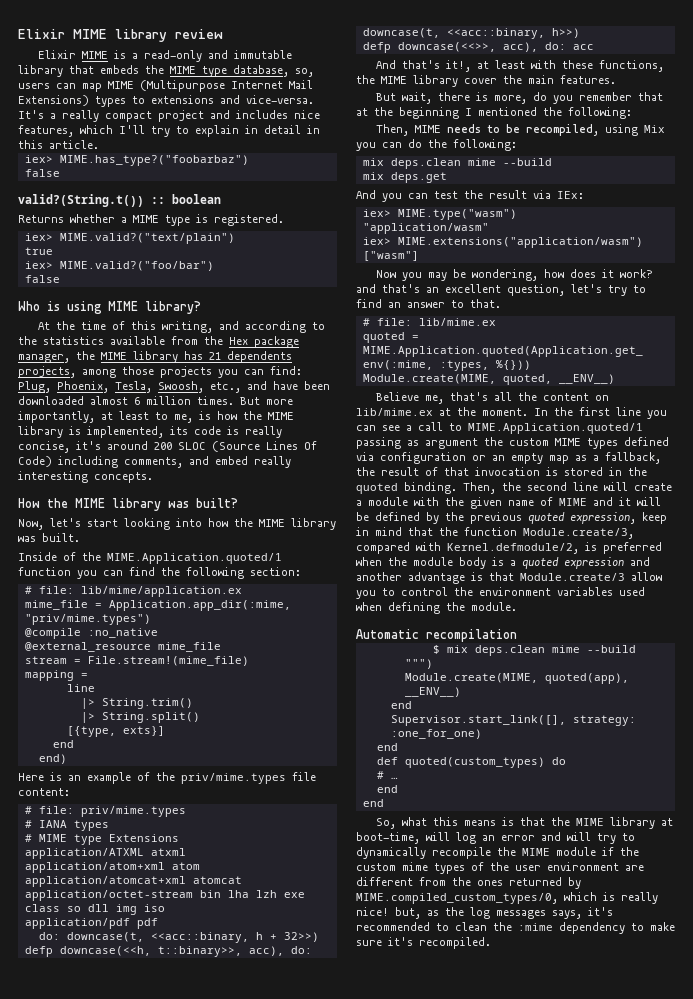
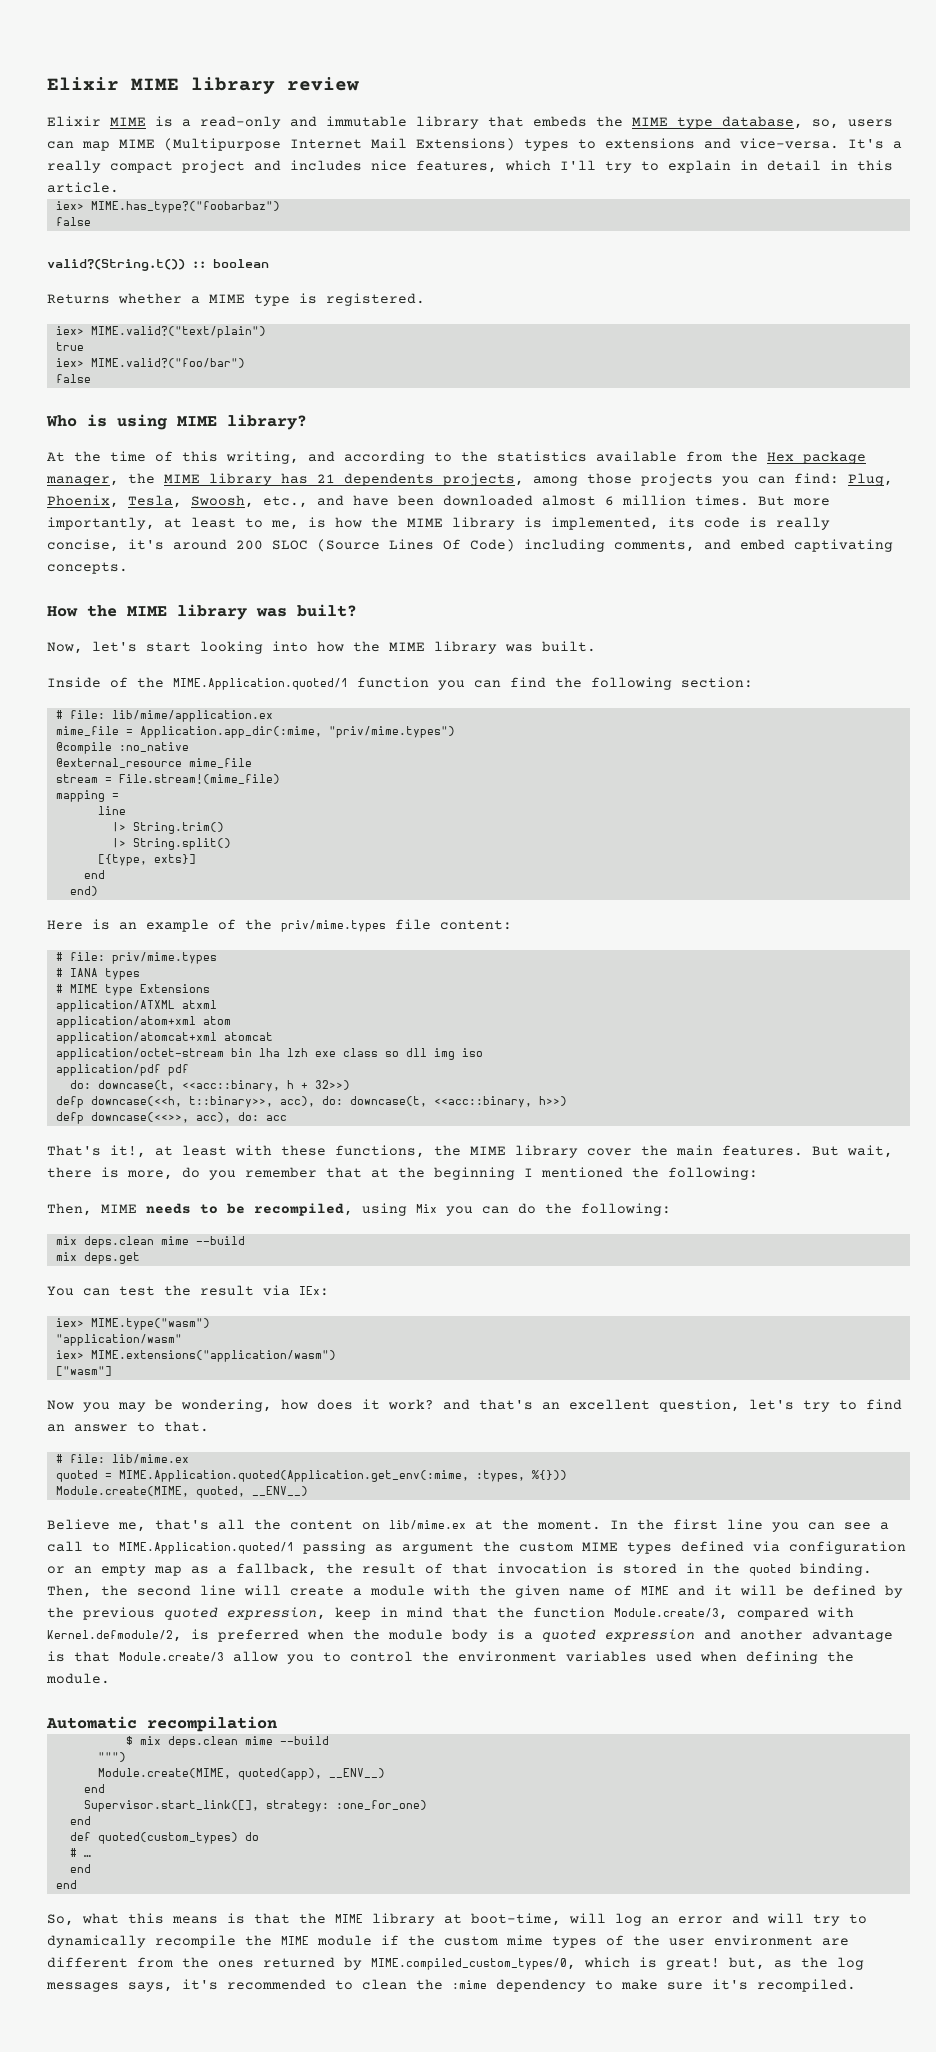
- But more importantly, at least to me, is how the MIME library is implemented, its code is really concise, it's around 200 SLOC (Source Lines Of Code) including comments, and embed really interesting concepts.
+ But more importantly, at least to me, is how the MIME library is implemented, its code is really concise, it's around 200 SLOC (Source Lines Of Code) including comments, and embed captivating concepts.
- And that's it!, at least with these functions, the MIME library cover the main features.
- But wait, there is more, do you remember that at the beginning I mentioned the following:
+ That's it!, at least with these functions, the MIME library cover the main features. But wait, there is more, do you remember that at the beginning I mentioned the following:
- And you can test the result via IEx:
+ You can test the result via IEx:
- So, what this means is that the MIME library at boot-time, will log an error and will try to dynamically recompile the MIME module if the custom mime types of the user environment are different from the ones returned by MIME.compiled_custom_types/0, which is really nice! but, as the log messages says, it's recommended to clean the :mime dependency to make sure it's recompiled.
+ So, what this means is that the MIME library at boot-time, will log an error and will try to dynamically recompile the MIME module if the custom mime types of the user environment are different from the ones returned by MIME.compiled_custom_types/0, which is great! but, as the log messages says, it's recommended to clean the :mime dependency to make sure it's recompiled.

